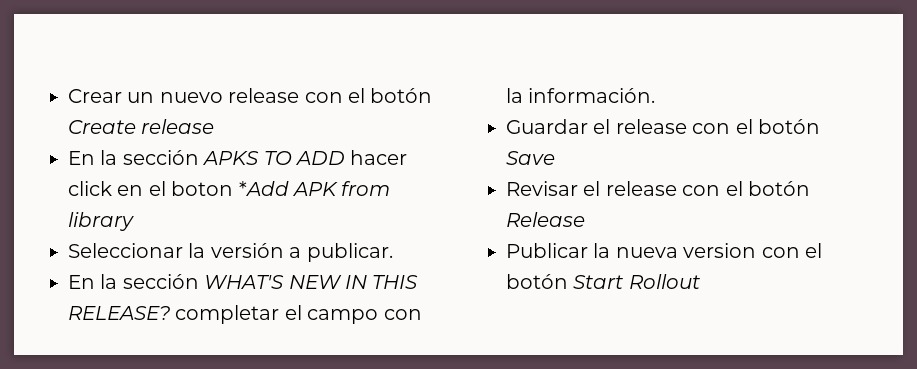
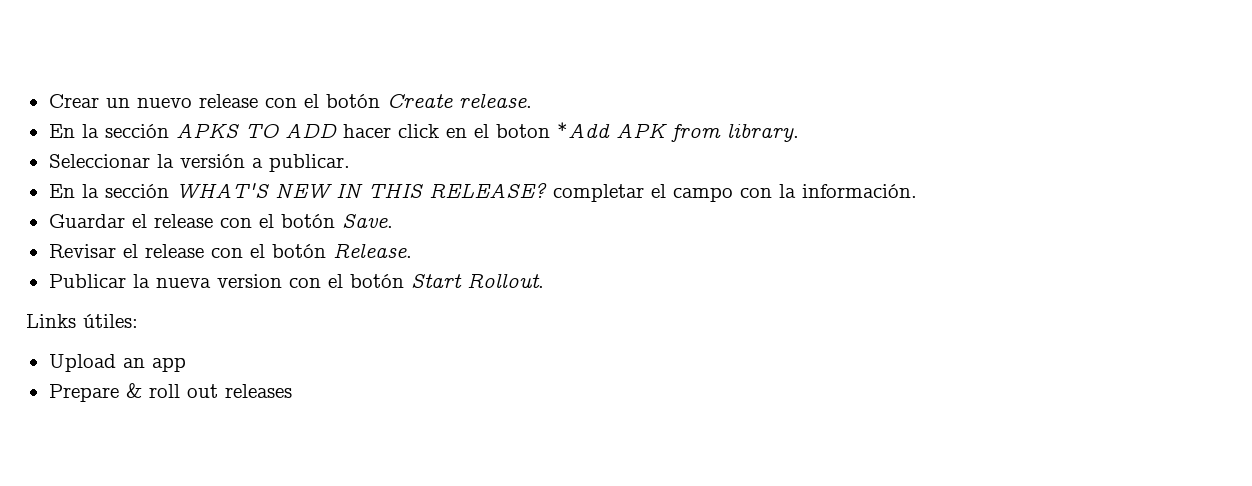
- Crear un nuevo release con el botón Create release
+ Crear un nuevo release con el botón Create release.
- En la sección APKS TO ADD hacer click en el boton *Add APK from library
+ En la sección APKS TO ADD hacer click en el boton *Add APK from library.
- Guardar el release con el botón Save
+ Guardar el release con el botón Save.
- Revisar el release con el botón Release
+ Revisar el release con el botón Release.
- Publicar la nueva version con el botón Start Rollout
+ Publicar la nueva version con el botón Start Rollout.
+ Links útiles:
+ Upload an app
+ Prepare & roll out releases

